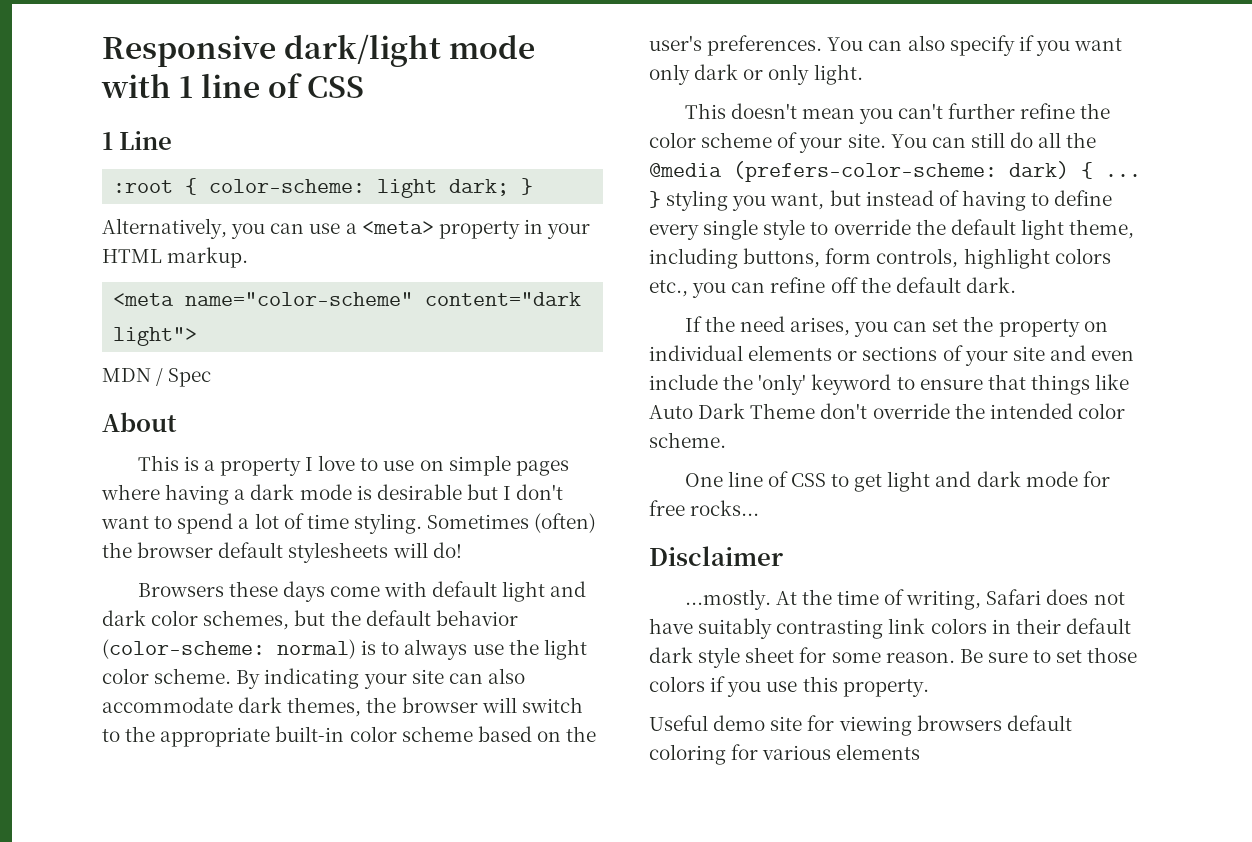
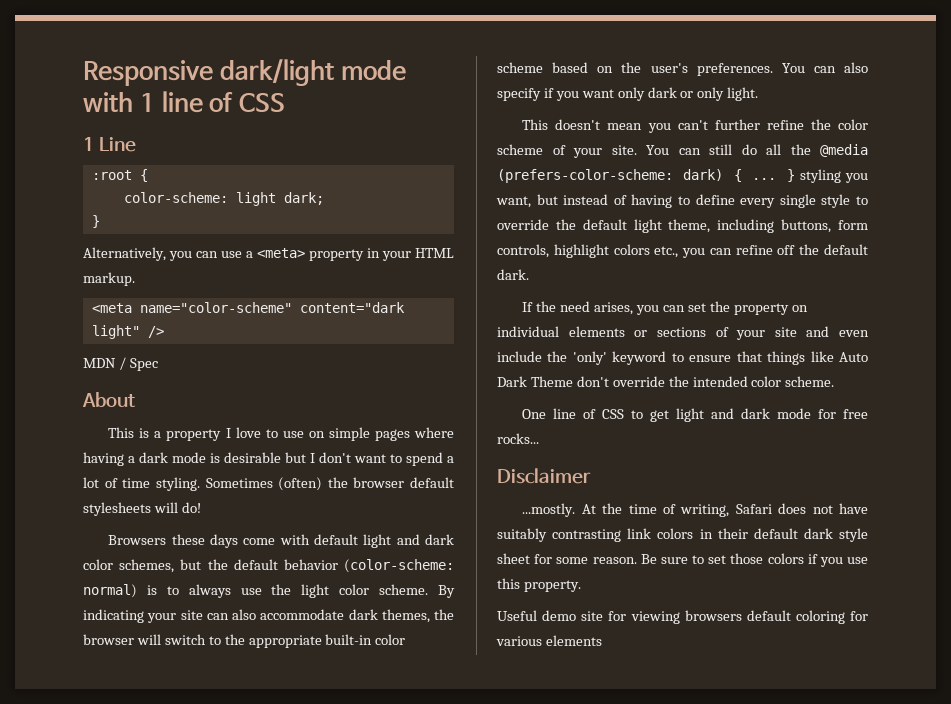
- :root { color-scheme: light dark; }
+ :root {
+ color-scheme: light dark;
+ }
- <meta name="color-scheme" content="dark light">
+ <meta name="color-scheme" content="dark light" />

